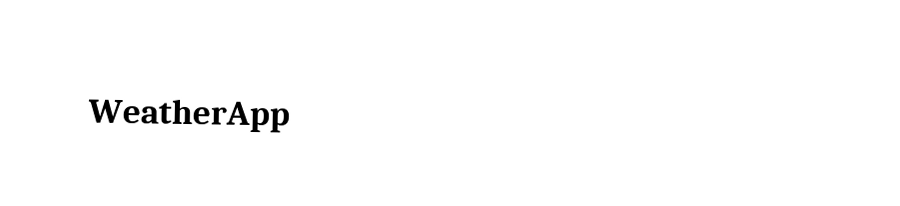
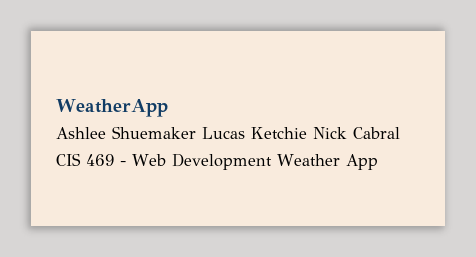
+ Ashlee Shuemaker Lucas Ketchie Nick Cabral
+ CIS 469 - Web Development Weather App

